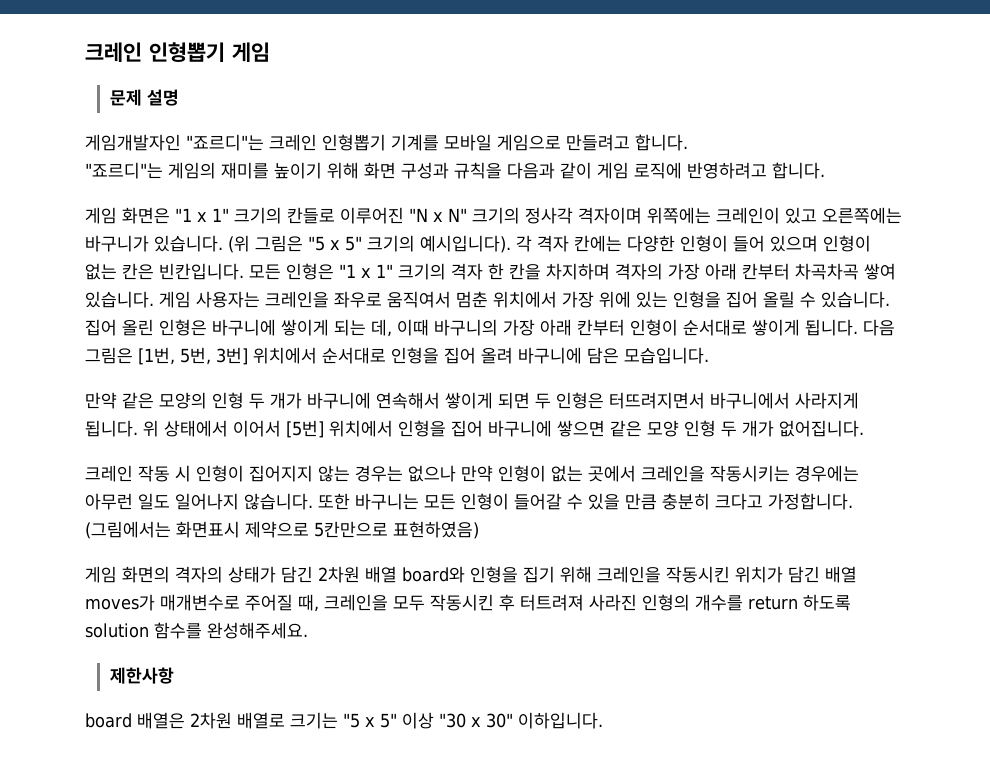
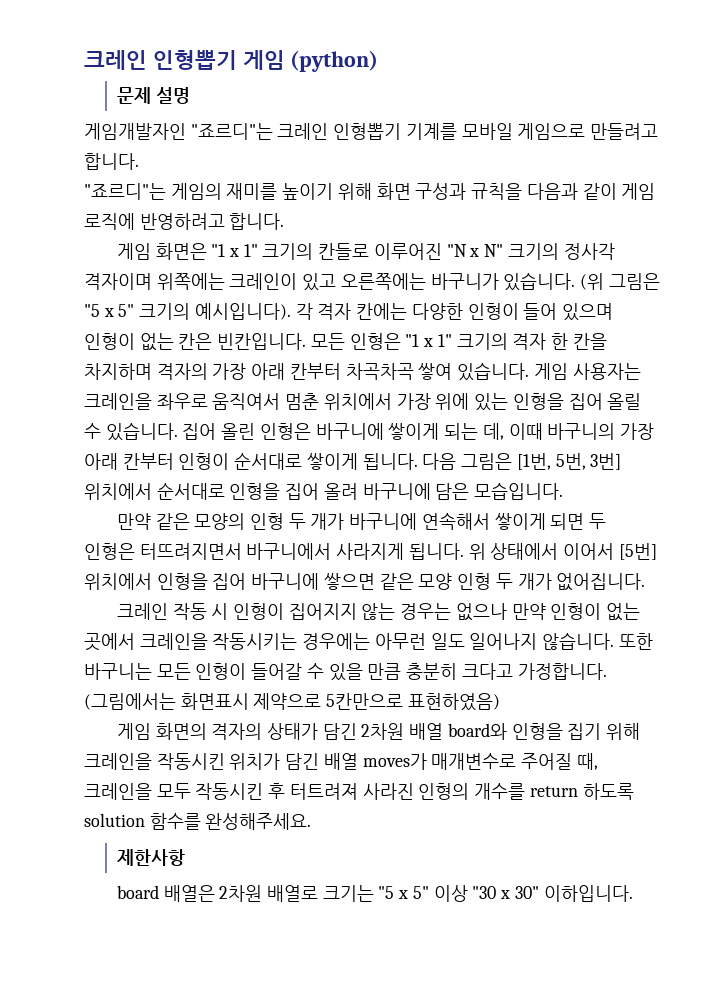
- 크레인 인형뽑기 게임
+ 크레인 인형뽑기 게임 (python)

